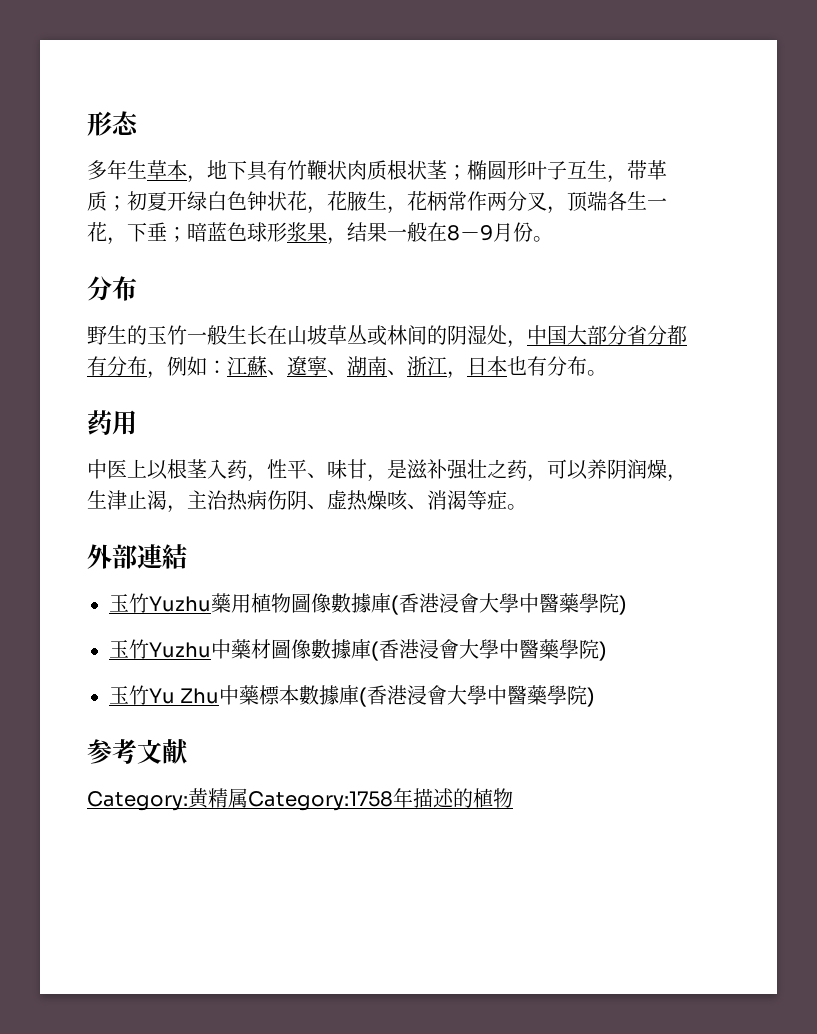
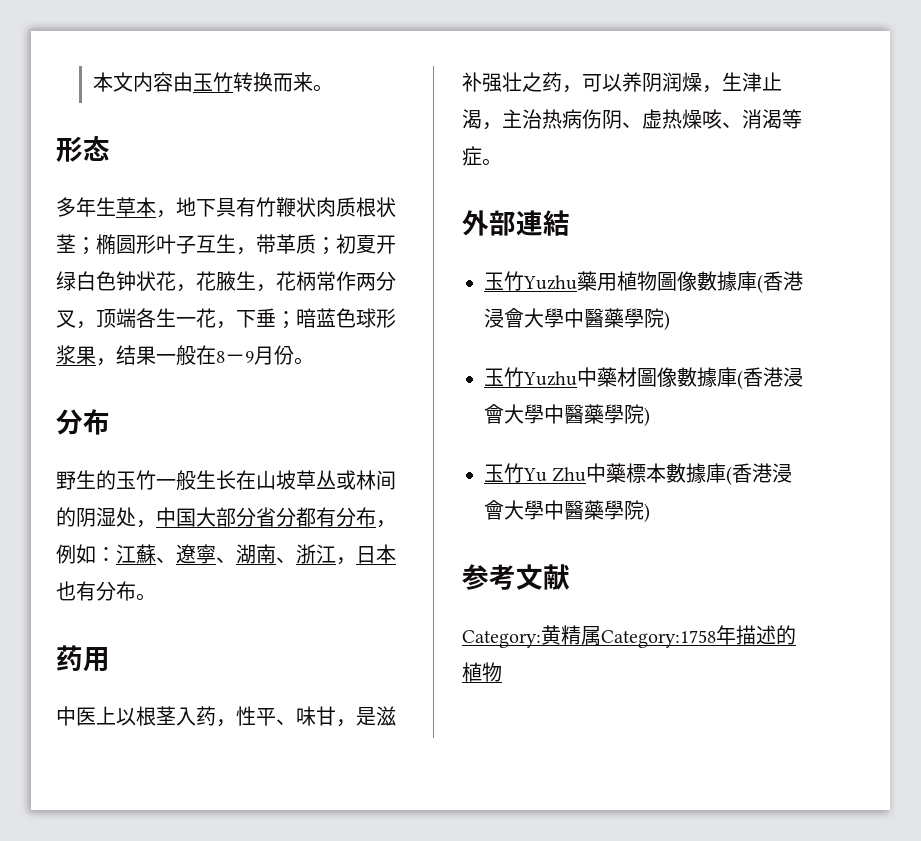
+ 本文内容由玉竹转换而来。

